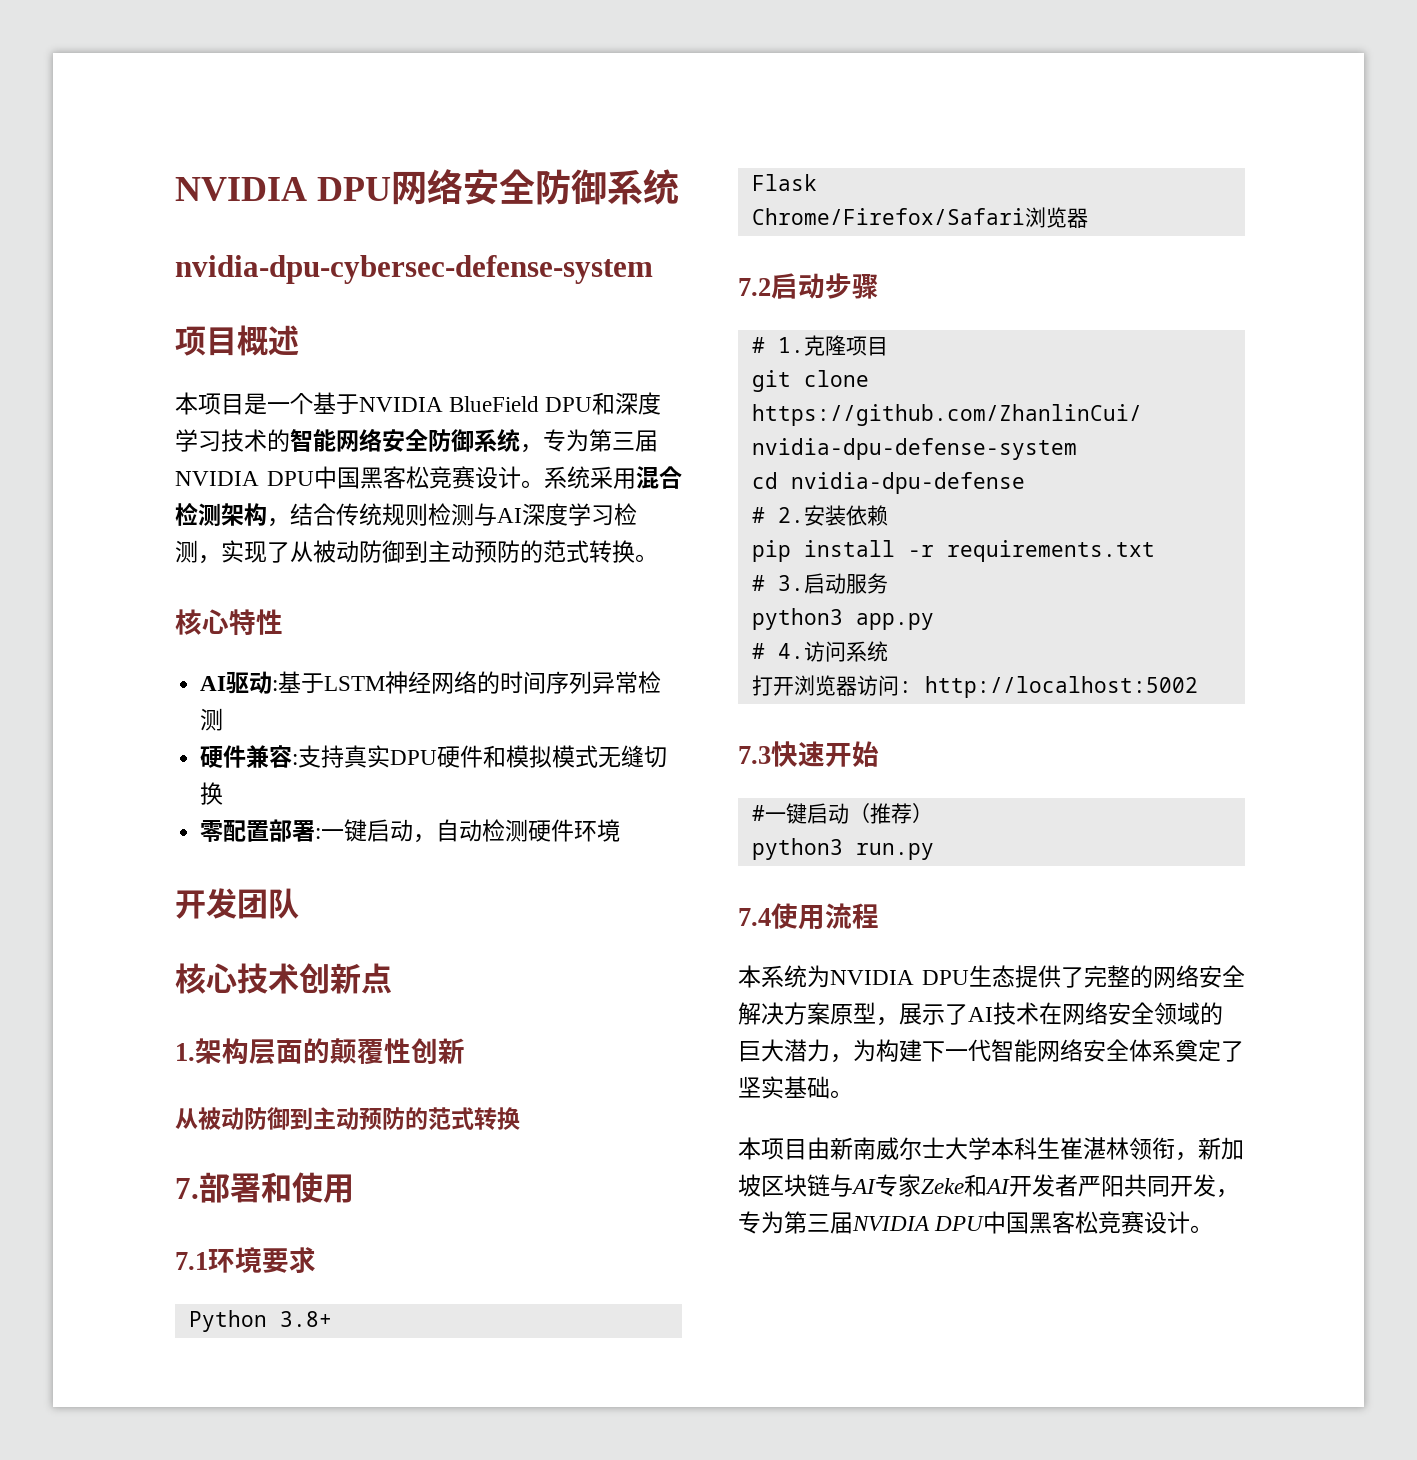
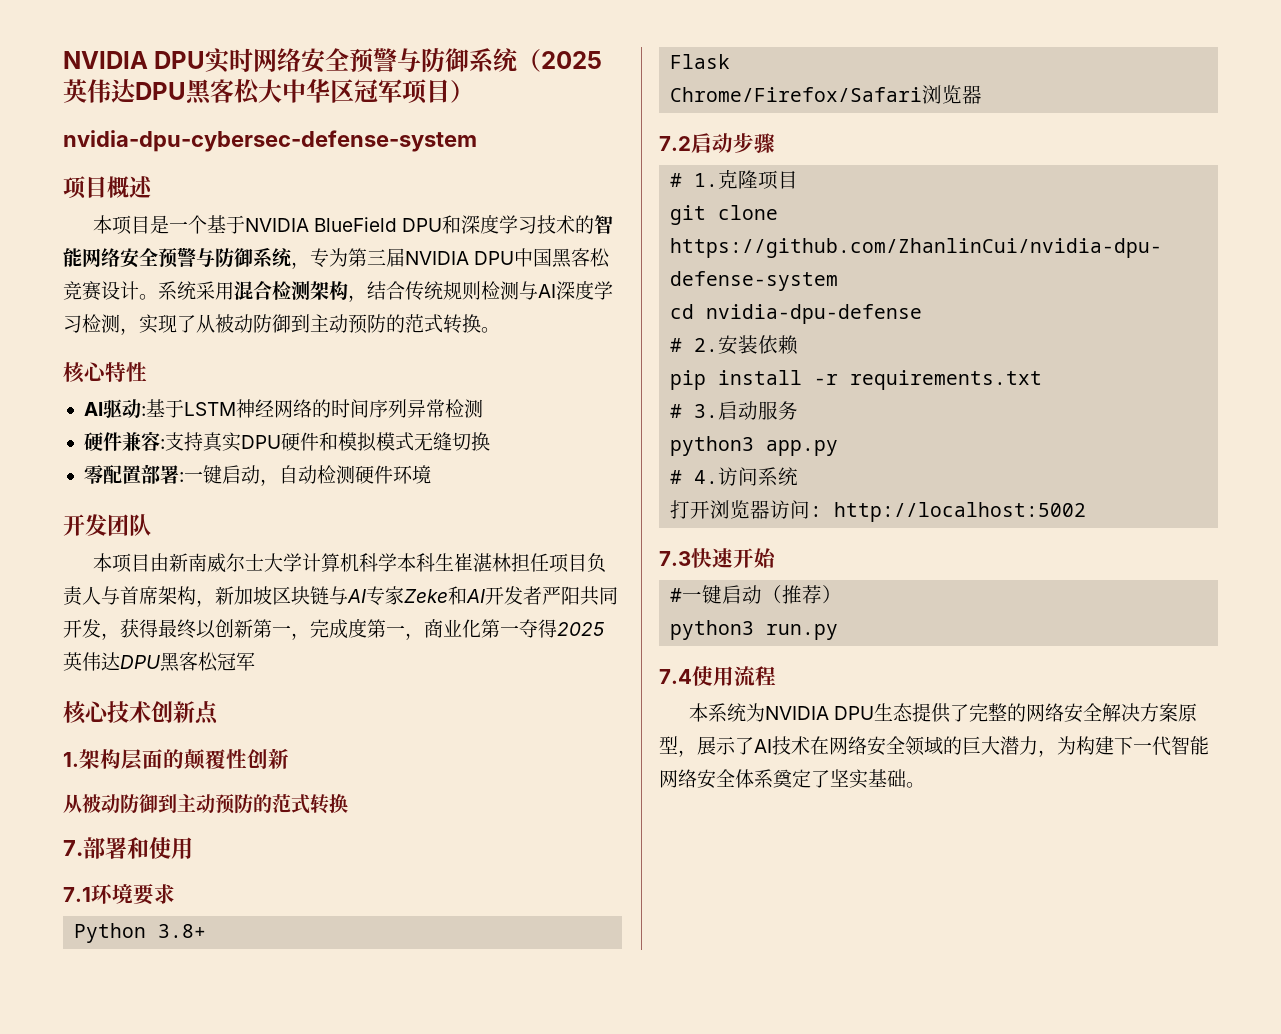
- NVIDIA DPU网络安全防御系统
+ NVIDIA DPU实时网络安全预警与防御系统（2025英伟达DPU黑客松大中华区冠军项目）
- 本项目是一个基于NVIDIA BlueField DPU和深度学习技术的智能网络安全防御系统，专为第三届NVIDIA DPU中国黑客松竞赛设计。
+ 本项目是一个基于NVIDIA BlueField DPU和深度学习技术的智能网络安全预警与防御系统，专为第三届NVIDIA DPU中国黑客松竞赛设计。
+ 本项目由新南威尔士大学计算机科学本科生崔湛林担任项目负责人与首席架构，新加坡区块链与AI专家Zeke和AI开发者严阳共同开发，获得最终以创新第一，完成度第一，商业化第一夺得2025英伟达DPU黑客松冠军
- 本项目由新南威尔士大学本科生崔湛林领衔，新加坡区块链与AI专家Zeke和AI开发者严阳共同开发，专为第三届NVIDIA DPU中国黑客松竞赛设计。

